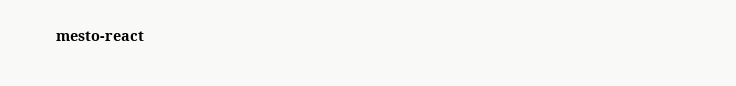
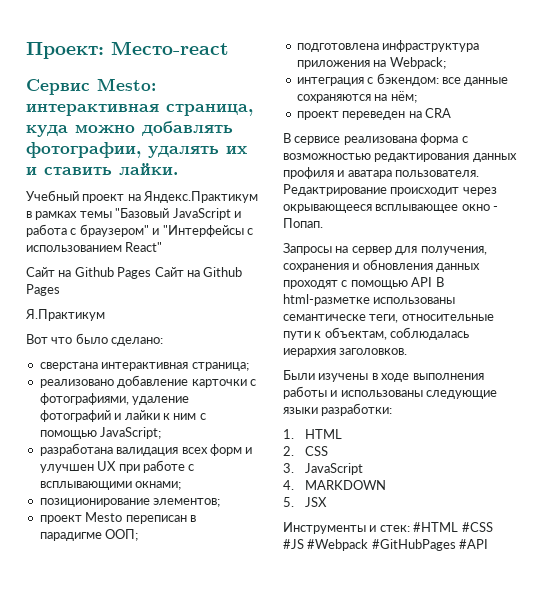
- mesto-react
+ Проект: Место-react
+ Cервис Mesto: интерактивная страница, куда можно добавлять фотографии, удалять их и ставить лайки.
+ Учебный проект на Яндекс.Практикум в рамках темы "Базовый JavaScript и работа с браузером" и "Интерфейсы с использованием React"
+ Сайт на Github Pages Сайт на Github Pages
+ Я.Практикум
+ Вот что было сделано:
+ сверстана интерактивная страница;
+ реализовано добавление карточки с фотографиями, удаление фотографий и лайки к ним с помощью JavaScript;
+ разработана валидация всех форм и улучшен UX при работе с всплывающими окнами;
+ позиционирование элементов;
+ проект Mesto переписан в парадигме ООП;
+ подготовлена инфраструктура приложения на Webpack;
+ интеграция с бэкендом: все данные сохраняются на нём;
+ проект переведен на CRA
+ В сервисе реализована форма с возможностью редактирования данных профиля и аватара пользователя. Редактрирование происходит через окрывающееся всплывающее окно - Попап.
+ Запросы на сервер для получения, сохранения и обновления данных проходят с помощью API В html-разметке использованы семантическе теги, относительные пути к объектам, соблюдалась иерархия заголовков.
+ Были изучены в ходе выполнения работы и использованы следующие языки разработки:
+ 1. HTML
+ 2. CSS
+ 3. JavaScript
+ 4. MARKDOWN
+ 5. JSX
+ Инструменты и стек: #HTML #CSS #JS #Webpack #GitHubPages #API

